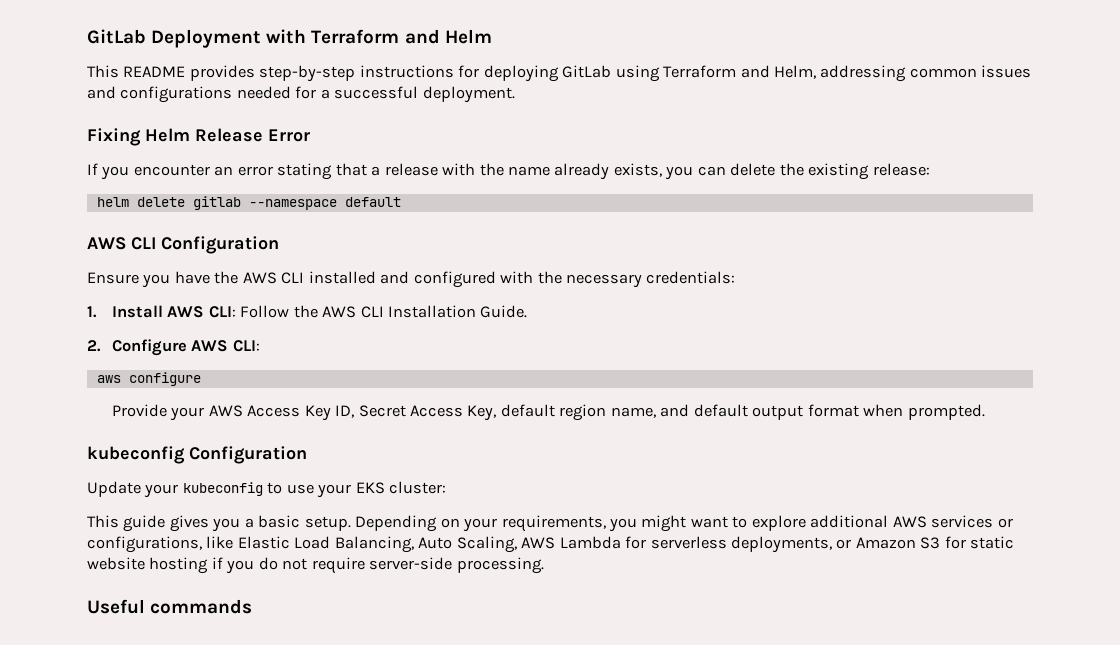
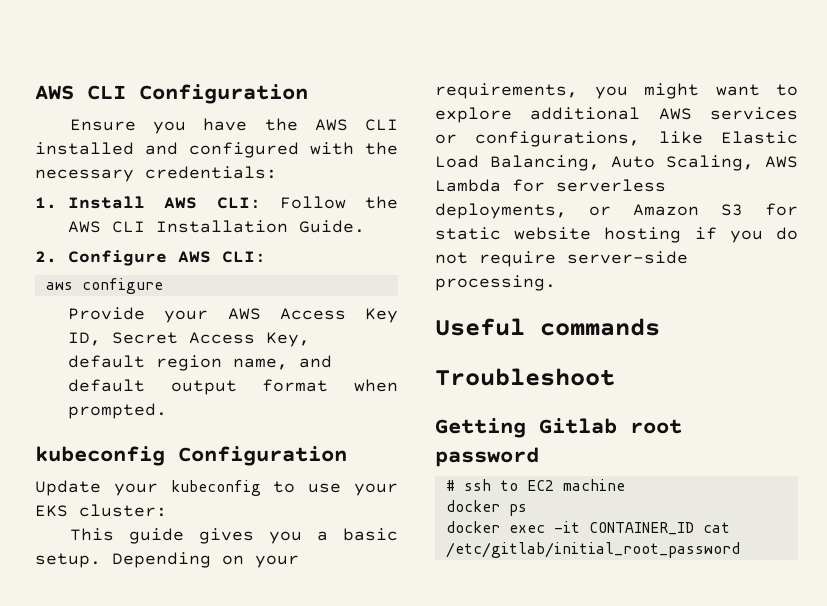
- GitLab Deployment with Terraform and Helm
- This README provides step-by-step instructions for deploying GitLab using Terraform and Helm, addressing common issues and configurations needed for a successful deployment.
- Fixing Helm Release Error
- If you encounter an error stating that a release with the name already exists, you can delete the existing release:
- helm delete gitlab --namespace default
+ Troubleshoot
+ Getting Gitlab root password
+ # ssh to EC2 machine
+ docker ps
+ docker exec -it CONTAINER_ID cat /etc/gitlab/initial_root_password

